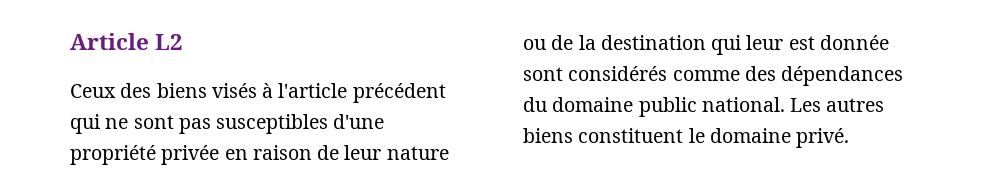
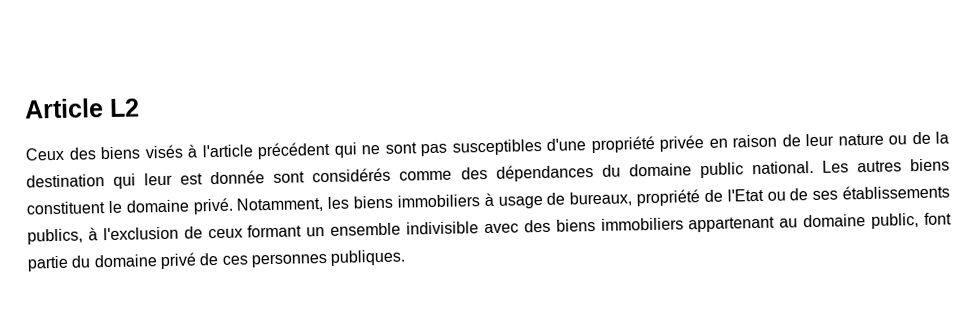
+ Notamment, les biens immobiliers à usage de bureaux, propriété de l'Etat ou de ses établissements publics, à l'exclusion de ceux formant un ensemble indivisible avec des biens immobiliers appartenant au domaine public, font partie du domaine privé de ces personnes publiques.

